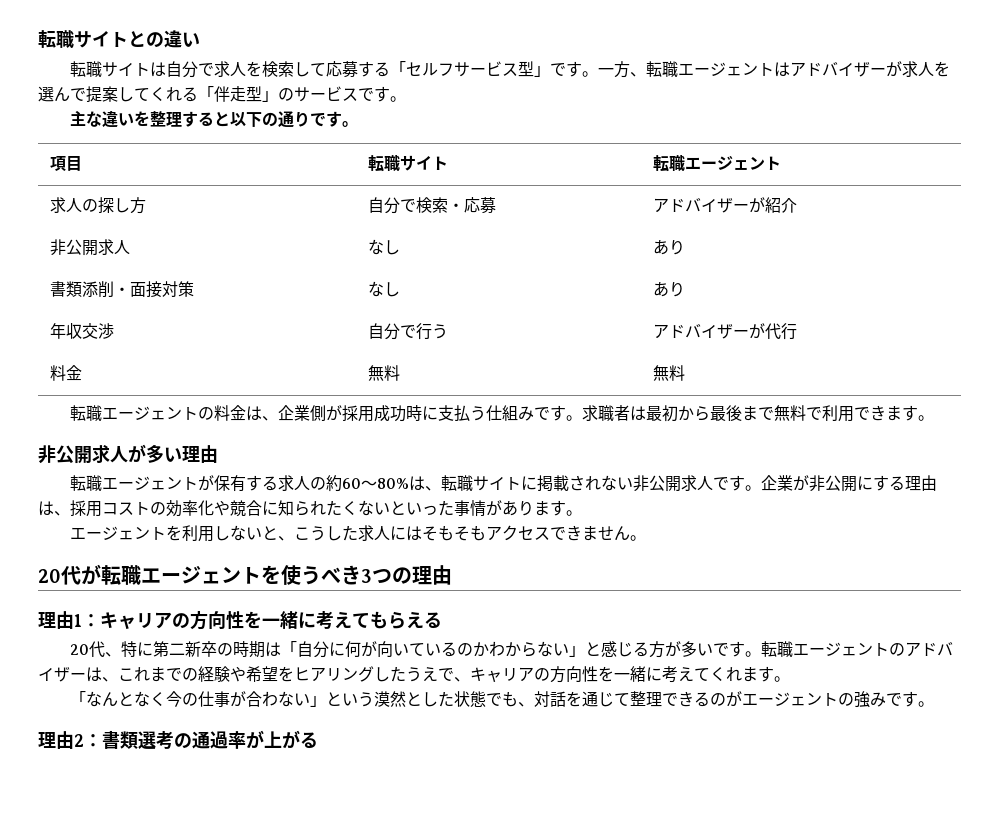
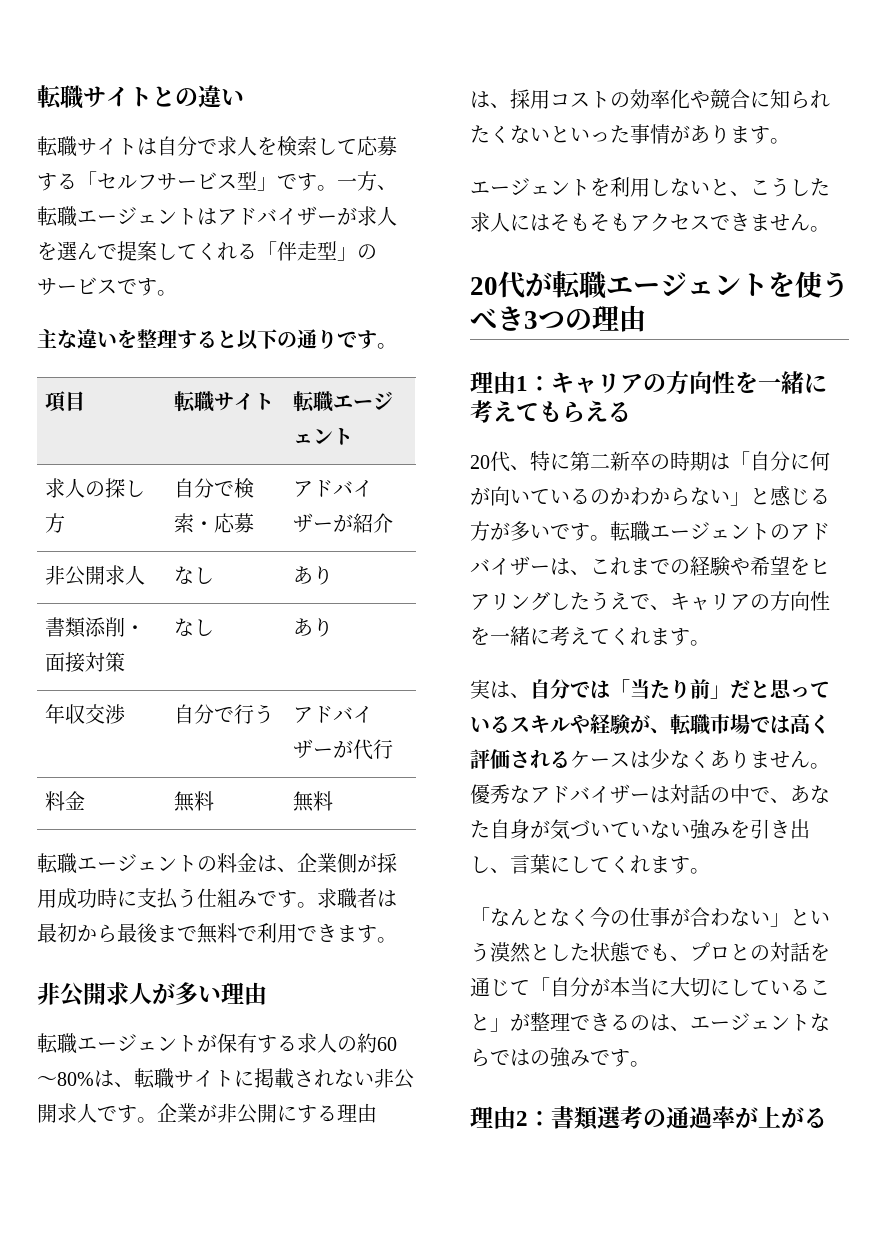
+ 実は、自分では「当たり前」だと思っているスキルや経験が、転職市場では高く評価されるケースは少なくありません。優秀なアドバイザーは対話の中で、あなた自身が気づいていない強みを引き出し、言葉にしてくれます。
- 「なんとなく今の仕事が合わない」という漠然とした状態でも、対話を通じて整理できるのがエージェントの強みです。
+ 「なんとなく今の仕事が合わない」という漠然とした状態でも、プロとの対話を通じて「自分が本当に大切にしていること」が整理できるのは、エージェントならではの強みです。

